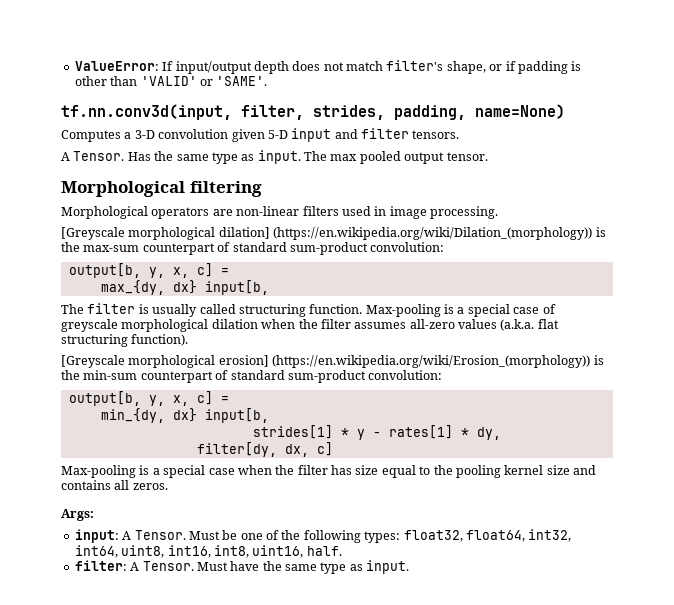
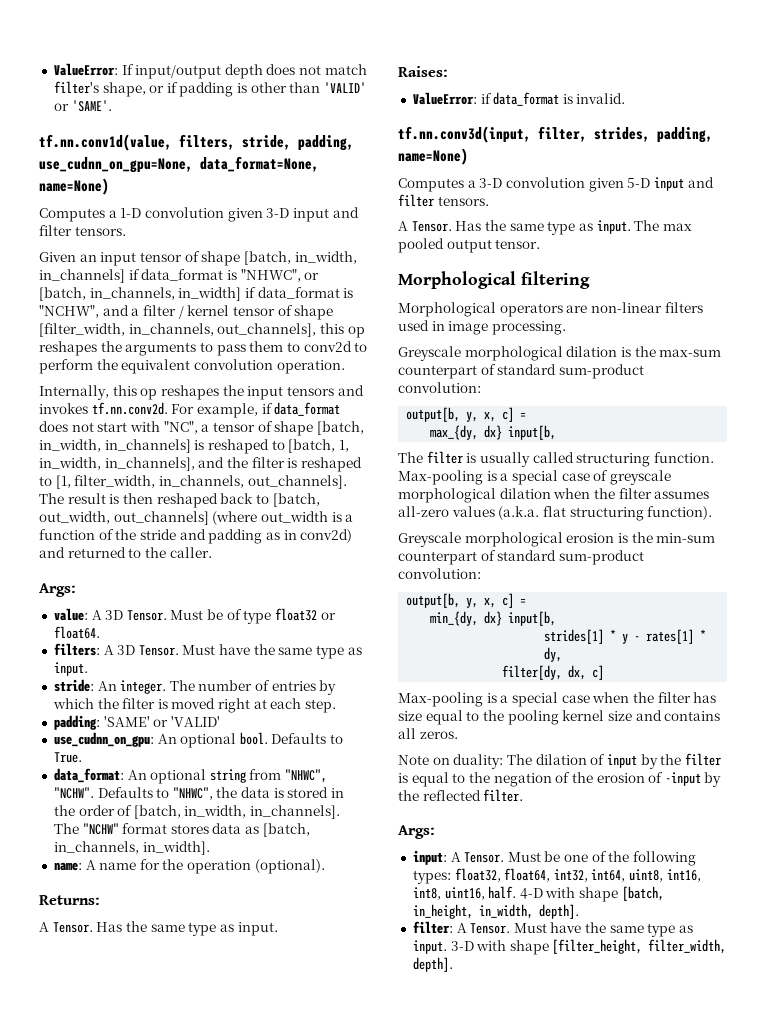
+ tf.nn.conv1d(value, filters, stride, padding, use_cudnn_on_gpu=None, data_format=None, name=None)
+ Computes a 1-D convolution given 3-D input and filter tensors.
+ Given an input tensor of shape [batch, in_width, in_channels] if data_format is "NHWC", or [batch, in_channels, in_width] if data_format is "NCHW", and a filter / kernel tensor of shape [filter_width, in_channels, out_channels], this op reshapes the arguments to pass them to conv2d to perform the equivalent convolution operation.
+ Internally, this op reshapes the input tensors and invokes tf.nn.conv2d. For example, if data_format does not start with "NC", a tensor of shape [batch, in_width, in_channels] is reshaped to [batch, 1, in_width, in_channels], and the filter is reshaped to [1, filter_width, in_channels, out_channels]. The result is then reshaped back to [batch, out_width, out_channels] (where out_width is a function of the stride and padding as in conv2d) and returned to the caller.
+ Args:
+ value: A 3D Tensor. Must be of type float32 or float64.
+ filters: A 3D Tensor. Must have the same type as input.
+ stride: An integer. The number of entries by which the filter is moved right at each step.
+ padding: 'SAME' or 'VALID'
+ use_cudnn_on_gpu: An optional bool. Defaults to True.
+ data_format: An optional string from "NHWC", "NCHW". Defaults to "NHWC", the data is stored in the order of [batch, in_width, in_channels]. The "NCHW" format stores data as [batch, in_channels, in_width].
+ name: A name for the operation (optional).
+ Returns:
+ A Tensor. Has the same type as input.
+ Raises:
+ ValueError: if data_format is invalid.
- [Greyscale morphological dilation] (https://en.wikipedia.org/wiki/Dilation_(morphology)) is the max-sum counterpart of standard sum-product convolution:
+ Greyscale morphological dilation is the max-sum counterpart of standard sum-product convolution:
- [Greyscale morphological erosion] (https://en.wikipedia.org/wiki/Erosion_(morphology)) is the min-sum counterpart of standard sum-product convolution:
+ Greyscale morphological erosion is the min-sum counterpart of standard sum-product convolution:
+ Note on duality: The dilation of input by the filter is equal to the negation of the erosion of -input by the reflected filter.
+ 4-D with shape [batch, in_height, in_width, depth].
+ 3-D with shape [filter_height, filter_width, depth].

